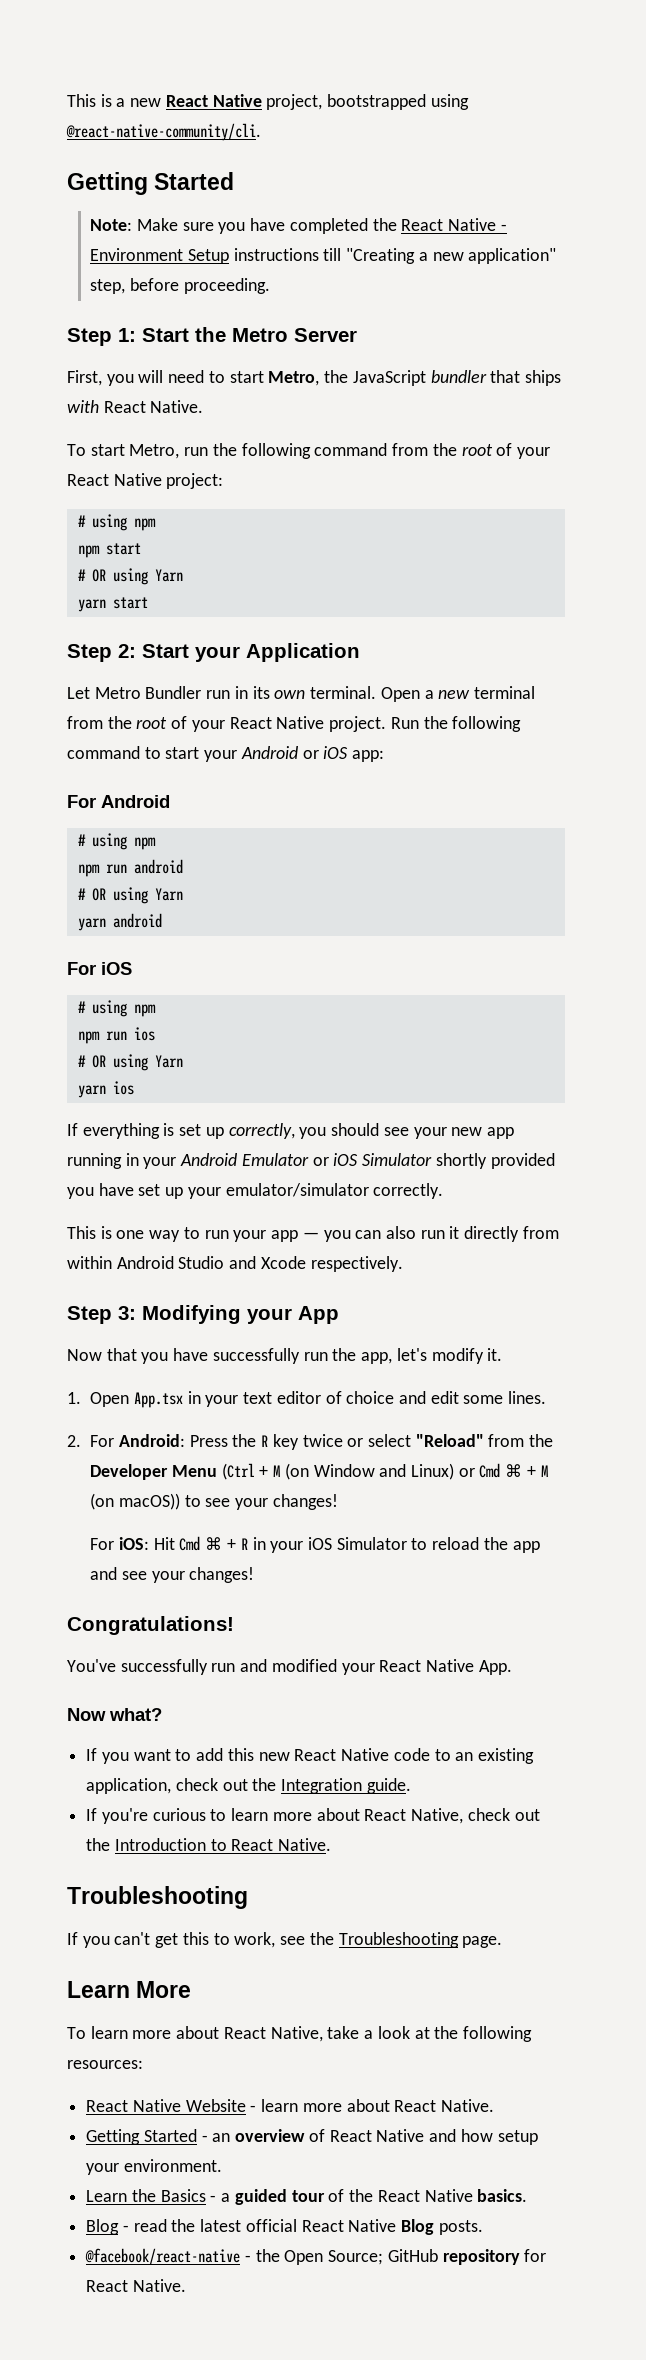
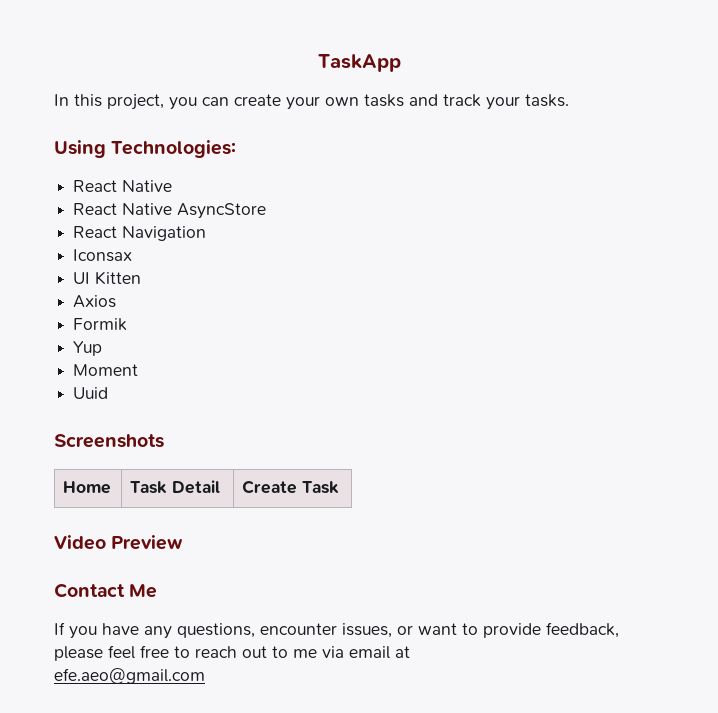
- This is a new React Native project, bootstrapped using @react-native-community/cli.
- Getting Started
- Note: Make sure you have completed the React Native - Environment Setup instructions till "Creating a new application" step, before proceeding.
- Step 1: Start the Metro Server
- First, you will need to start Metro, the JavaScript bundler that ships with React Native.
- To start Metro, run the following command from the root of your React Native project:
- # using npm
- npm start
- # OR using Yarn
- yarn start
- Step 2: Start your Application
- Let Metro Bundler run in its own terminal. Open a new terminal from the root of your React Native project. Run the following command to start your Android or iOS app:
- For Android
- # using npm
- npm run android
- # OR using Yarn
- yarn android
- For iOS
- # using npm
- npm run ios
- # OR using Yarn
- yarn ios
- If everything is set up correctly, you should see your new app running in your Android Emulator or iOS Simulator shortly provided you have set up your emulator/simulator correctly.
- This is one way to run your app — you can also run it directly from within Android Studio and Xcode respectively.
- Step 3: Modifying your App
- Now that you have successfully run the app, let's modify it.
- 1. Open App.tsx in your text editor of choice and edit some lines.
- 2. For Android: Press the R key twice or select "Reload" from the Developer Menu (Ctrl + M (on Window and Linux) or Cmd ⌘ + M (on macOS)) to see your changes!
- For iOS: Hit Cmd ⌘ + R in your iOS Simulator to reload the app and see your changes!
- Congratulations!
- You've successfully run and modified your React Native App.
- Now what?
- If you want to add this new React Native code to an existing application, check out the Integration guide.
- If you're curious to learn more about React Native, check out the Introduction to React Native.
- Troubleshooting
- If you can't get this to work, see the Troubleshooting page.
- Learn More
- To learn more about React Native, take a look at the following resources:
- React Native Website - learn more about React Native.
- Getting Started - an overview of React Native and how setup your environment.
- Learn the Basics - a guided tour of the React Native basics.
- Blog - read the latest official React Native Blog posts.
- @facebook/react-native - the Open Source; GitHub repository for React Native.
+ TaskApp
+ In this project, you can create your own tasks and track your tasks.
+ Using Technologies:
+ React Native
+ React Native AsyncStore
+ React Navigation
+ Iconsax
+ UI Kitten
+ Axios
+ Formik
+ Yup
+ Moment
+ Uuid
+ Screenshots
+ Home | Task Detail | Create Task
+ Video Preview
+ Contact Me
+ If you have any questions, encounter issues, or want to provide feedback, please feel free to reach out to me via email at
+ efe.aeo@gmail.com

